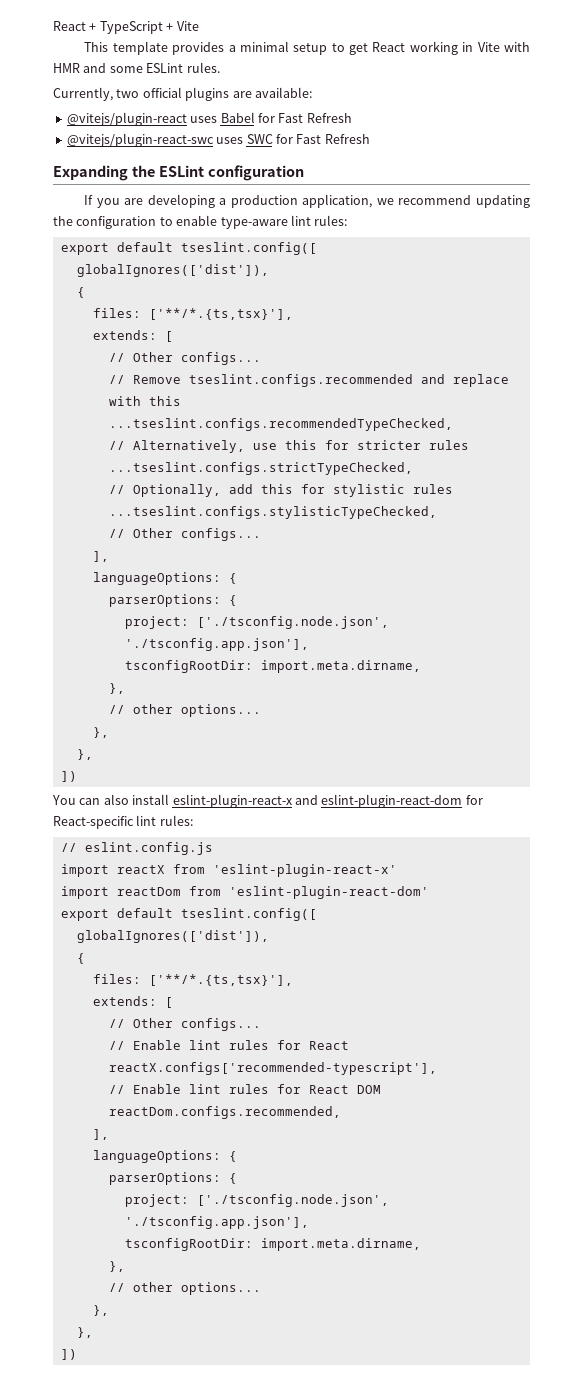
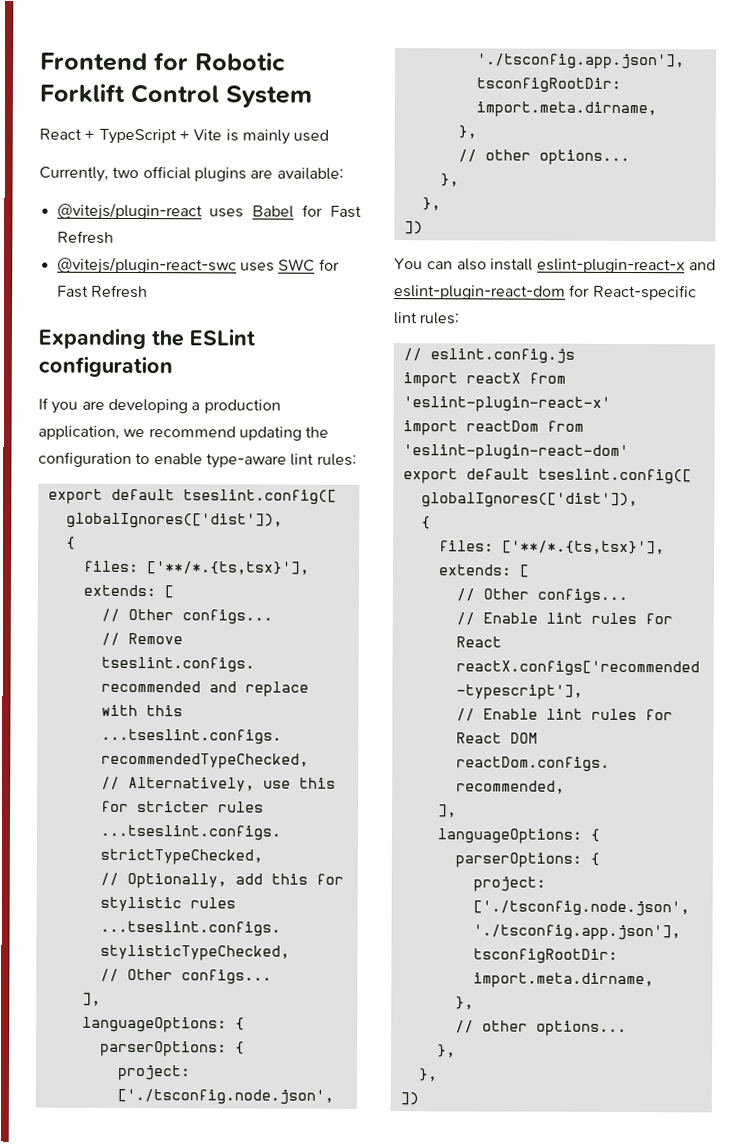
+ Frontend for Robotic Forklift Control System
- React + TypeScript + Vite
- This template provides a minimal setup to get React working in Vite with HMR and some ESLint rules.
+ React + TypeScript + Vite is mainly used

